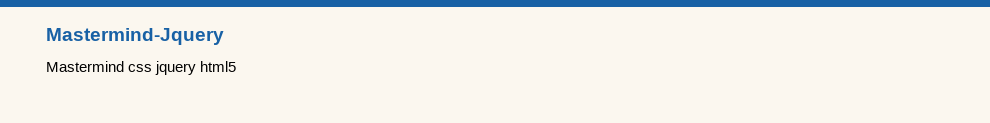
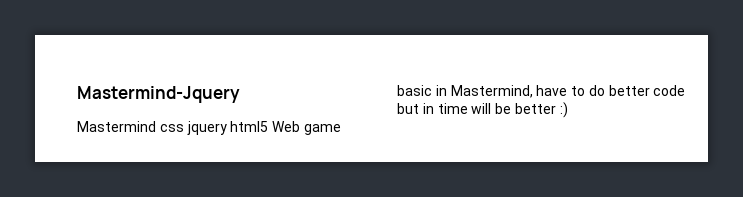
- Mastermind css jquery html5
+ Mastermind css jquery html5 Web game basic in Mastermind, have to do better code but in time will be better :)

